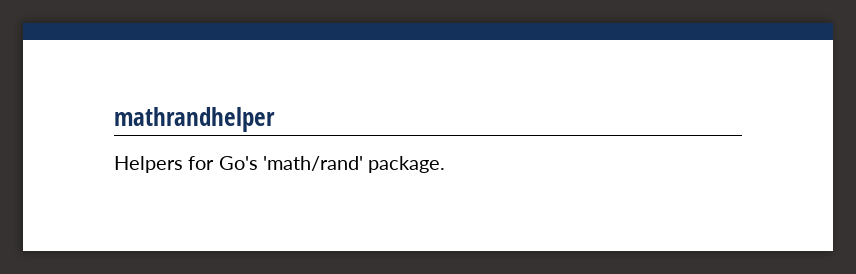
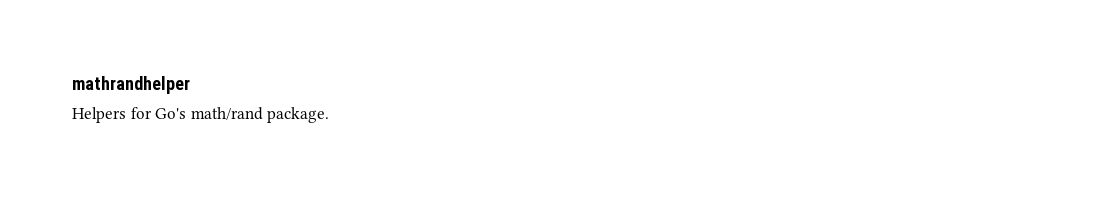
- Helpers for Go's 'math/rand' package.
+ Helpers for Go's math/rand package.

